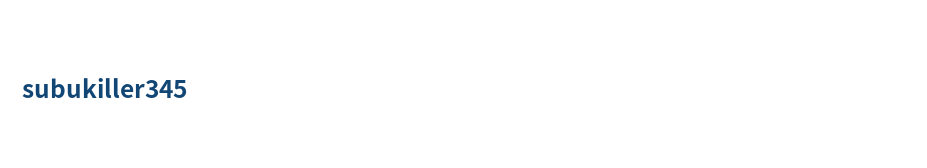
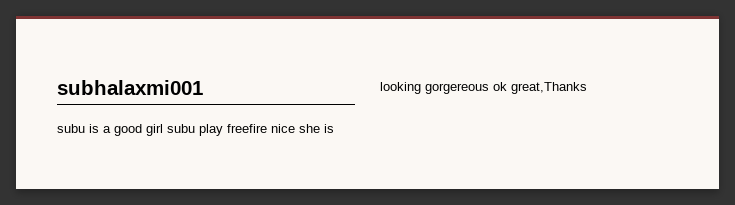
- subukiller345
+ subhalaxmi001
+ subu is a good girl subu play freefire nice she is looking gorgereous ok great,Thanks

